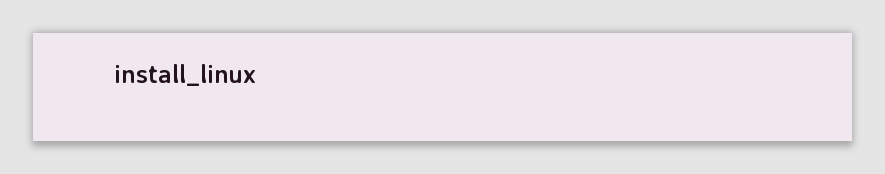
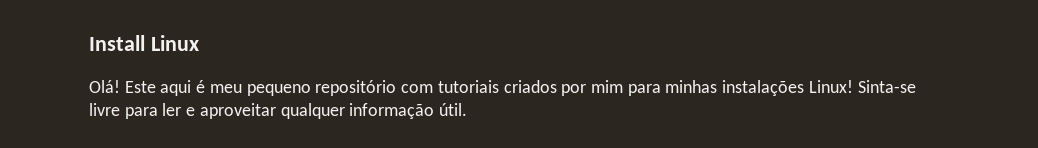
- install_linux
+ Install Linux
+ Olá! Este aqui é meu pequeno repositório com tutoriais criados por mim para minhas instalações Linux! Sinta-se livre para ler e aproveitar qualquer informação útil.

